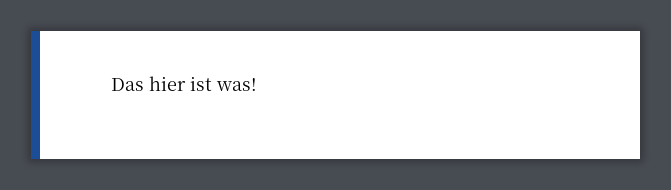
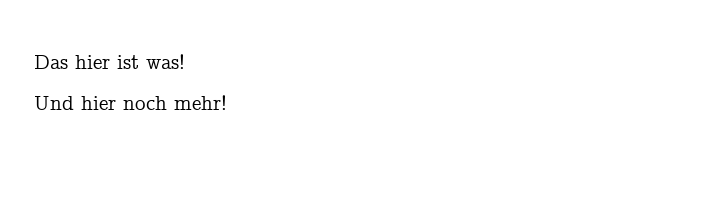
+ Und hier noch mehr!

